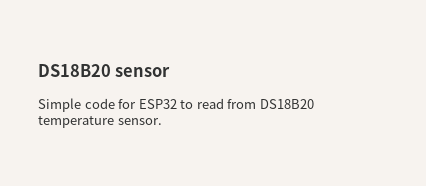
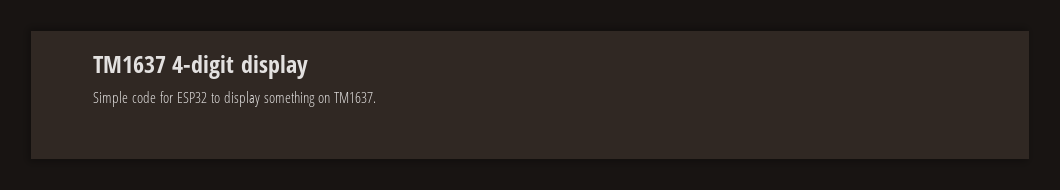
- DS18B20 sensor
+ TM1637 4-digit display
- Simple code for ESP32 to read from DS18B20 temperature sensor.
+ Simple code for ESP32 to display something on TM1637.

